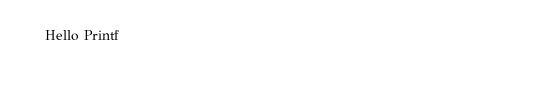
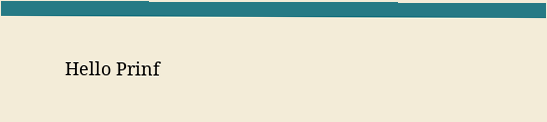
- Hello Printf
+ Hello Prinf

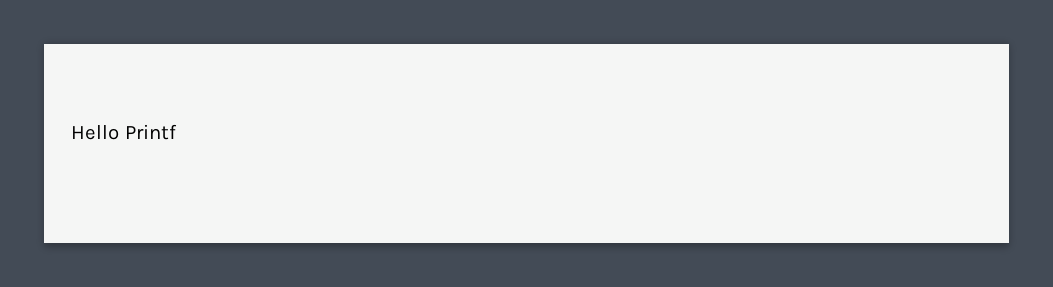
- Hello Prinf
+ Hello Printf

